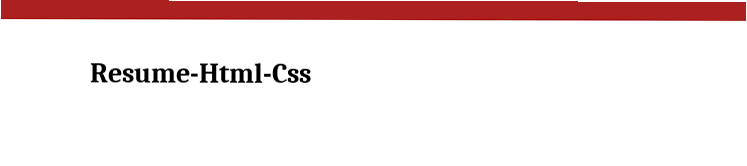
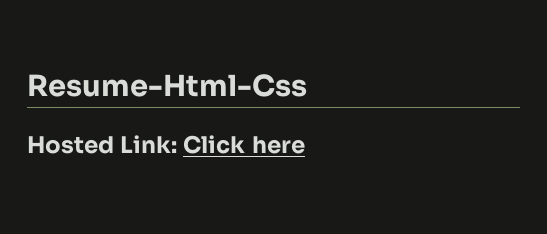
+ Hosted Link: Click here

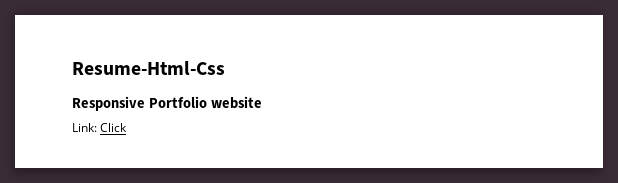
- Hosted Link: Click here
+ Responsive Portfolio website
+ Link: Click

